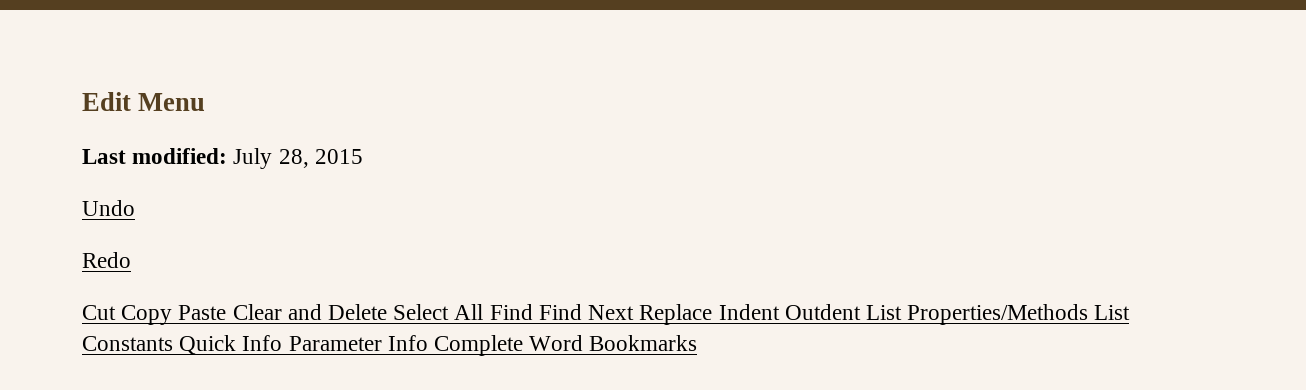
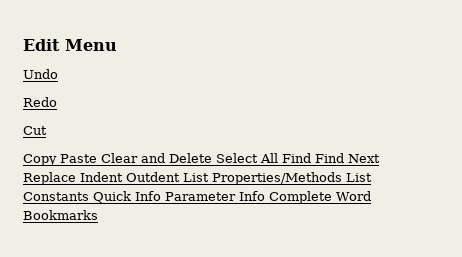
- Last modified: July 28, 2015
- Cut Copy Paste Clear and Delete Select All Find Find Next Replace Indent Outdent List Properties/Methods List Constants Quick Info Parameter Info Complete Word Bookmarks
+ Cut
+ Copy Paste Clear and Delete Select All Find Find Next Replace Indent Outdent List Properties/Methods List Constants Quick Info Parameter Info Complete Word Bookmarks

